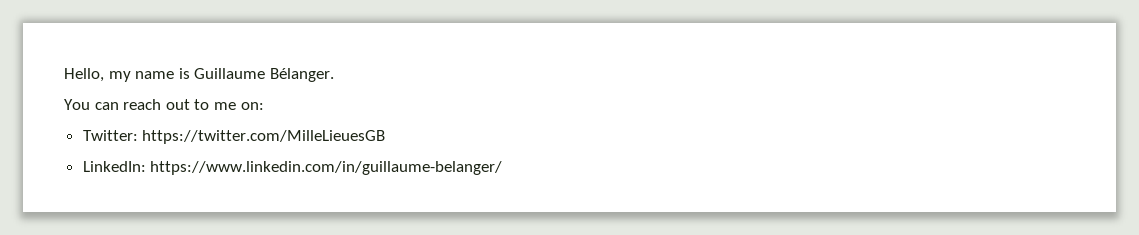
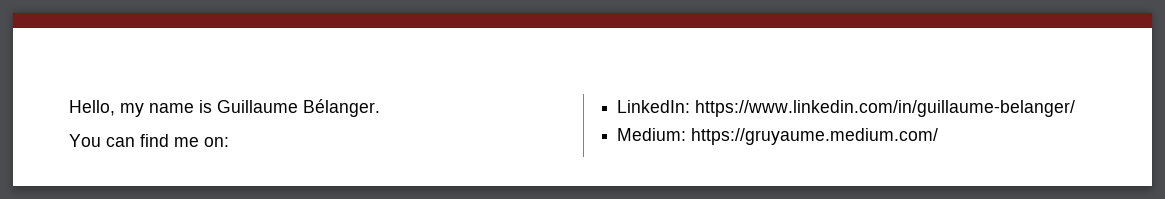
- You can reach out to me on:
+ You can find me on:
- Twitter: https://twitter.com/MilleLieuesGB
+ Medium: https://gruyaume.medium.com/

